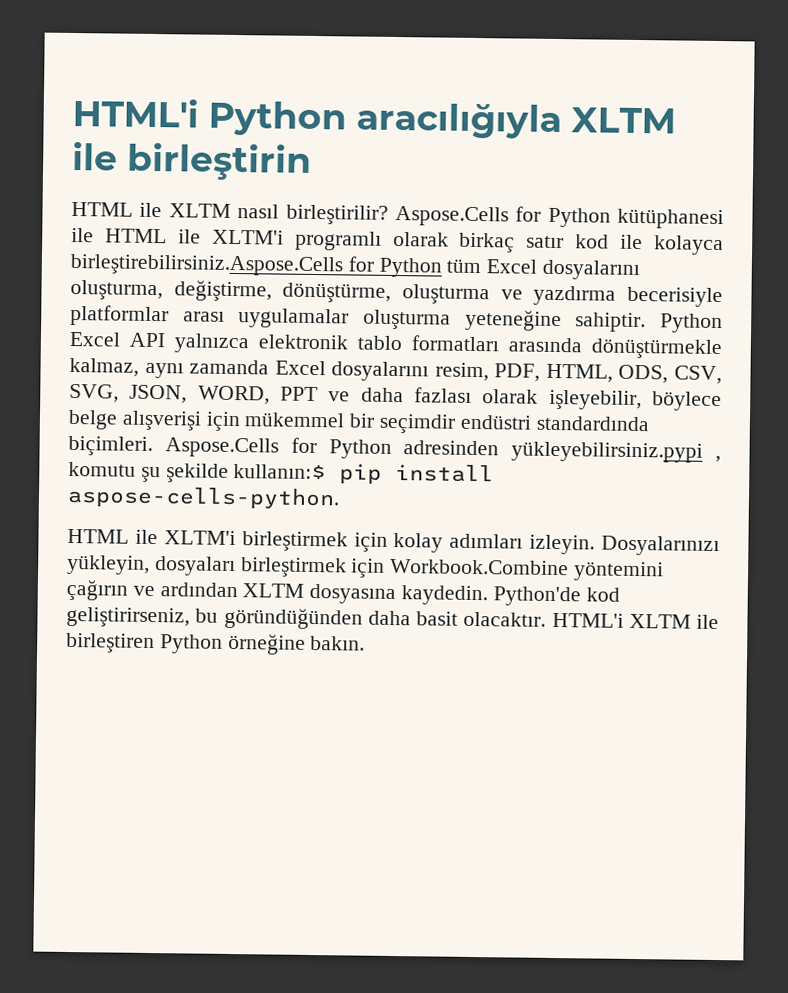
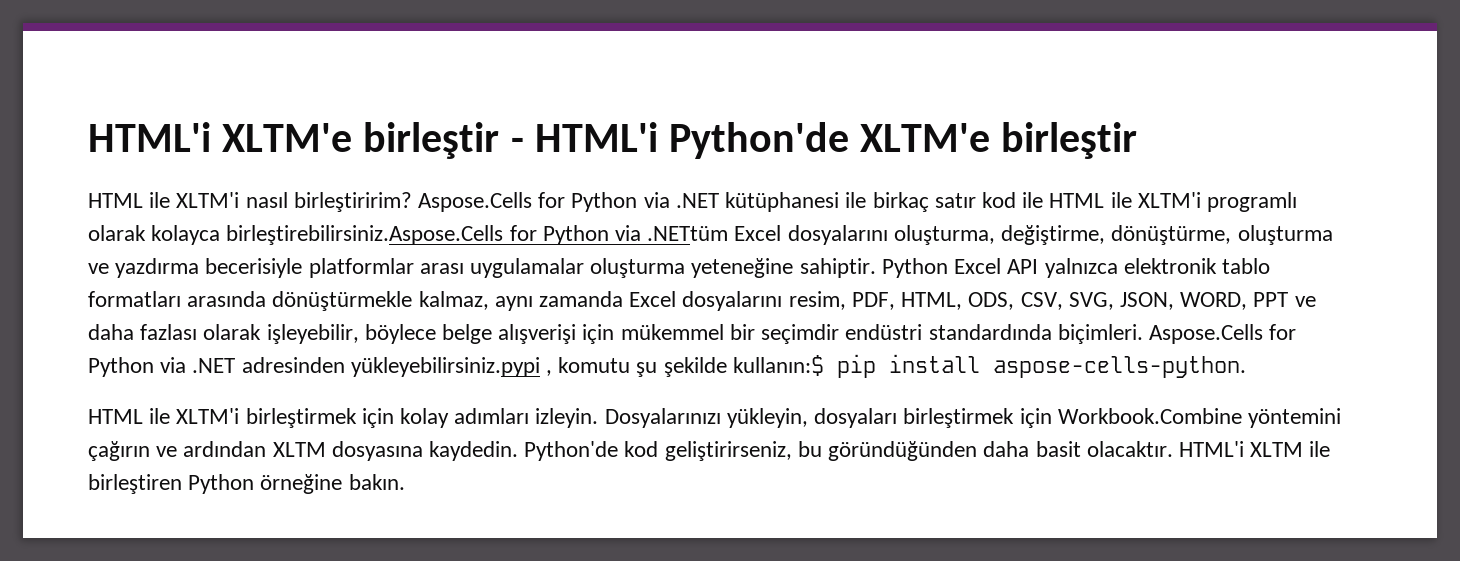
- HTML'i Python aracılığıyla XLTM ile birleştirin
- HTML ile XLTM nasıl birleştirilir? Aspose.Cells for Python kütüphanesi ile HTML ile XLTM'i programlı olarak birkaç satır kod ile kolayca birleştirebilirsiniz.Aspose.Cells for Python tüm Excel dosyalarını oluşturma, değiştirme, dönüştürme, oluşturma ve yazdırma becerisiyle platformlar arası uygulamalar oluşturma yeteneğine sahiptir.
+ HTML'i XLTM'e birleştir - HTML'i Python'de XLTM'e birleştir
+ HTML ile XLTM'i nasıl birleştiririm? Aspose.Cells for Python via .NET kütüphanesi ile birkaç satır kod ile HTML ile XLTM'i programlı olarak kolayca birleştirebilirsiniz.Aspose.Cells for Python via .NETtüm Excel dosyalarını oluşturma, değiştirme, dönüştürme, oluşturma ve yazdırma becerisiyle platformlar arası uygulamalar oluşturma yeteneğine sahiptir.
- Aspose.Cells for Python adresinden yükleyebilirsiniz.pypi , komutu şu şekilde kullanın:$ pip install aspose-cells-python.
+ Aspose.Cells for Python via .NET adresinden yükleyebilirsiniz.pypi , komutu şu şekilde kullanın:$ pip install aspose-cells-python.

